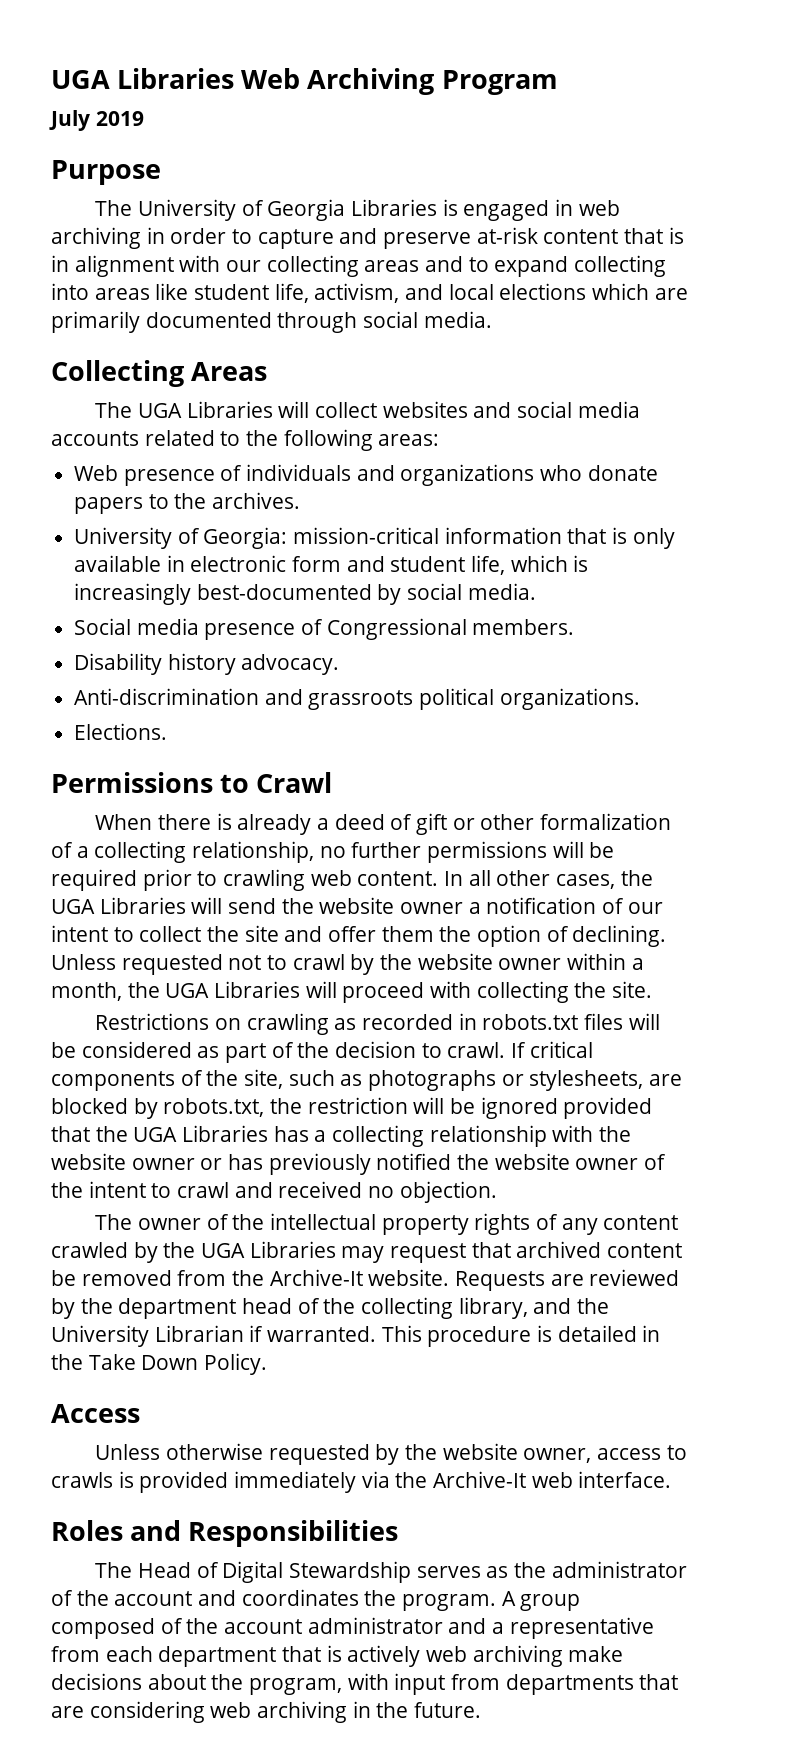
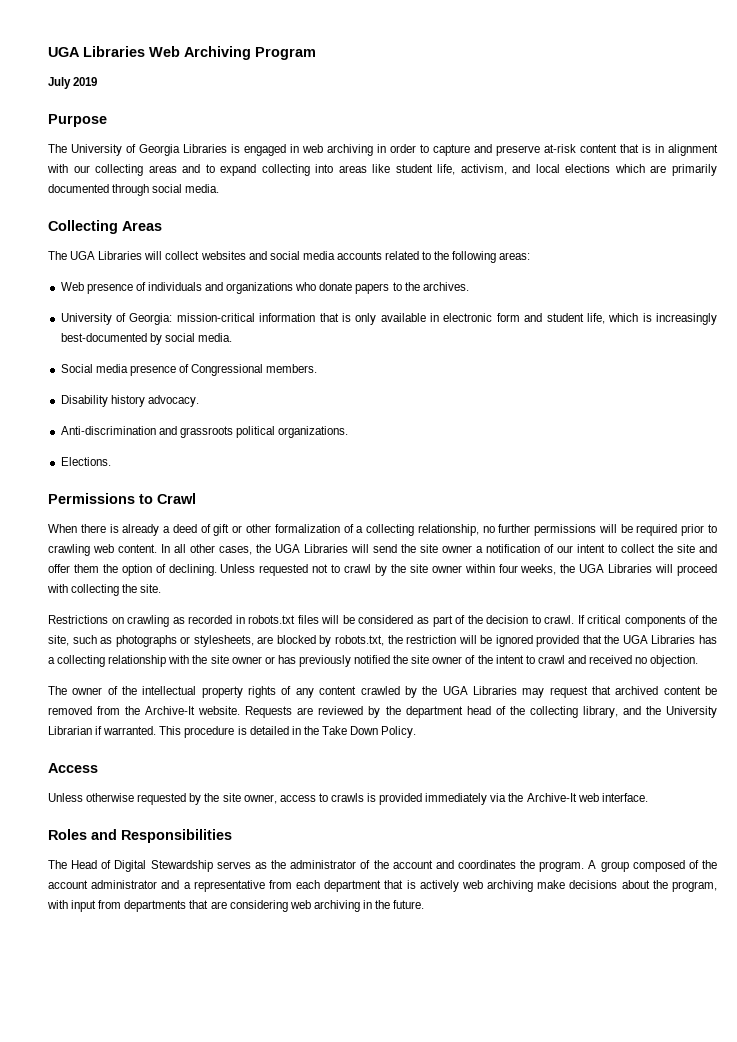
- In all other cases, the UGA Libraries will send the website owner a notification of our intent to collect the site and offer them the option of declining.
+ In all other cases, the UGA Libraries will send the site owner a notification of our intent to collect the site and offer them the option of declining.
- Unless requested not to crawl by the website owner within a month, the UGA Libraries will proceed with collecting the site.
+ Unless requested not to crawl by the site owner within four weeks, the UGA Libraries will proceed with collecting the site.
- If critical components of the site, such as photographs or stylesheets, are blocked by robots.txt, the restriction will be ignored provided that the UGA Libraries has a collecting relationship with the website owner or has previously notified the website owner of the intent to crawl and received no objection.
+ If critical components of the site, such as photographs or stylesheets, are blocked by robots.txt, the restriction will be ignored provided that the UGA Libraries has a collecting relationship with the site owner or has previously notified the site owner of the intent to crawl and received no objection.
- Unless otherwise requested by the website owner, access to crawls is provided immediately via the Archive-It web interface.
+ Unless otherwise requested by the site owner, access to crawls is provided immediately via the Archive-It web interface.

